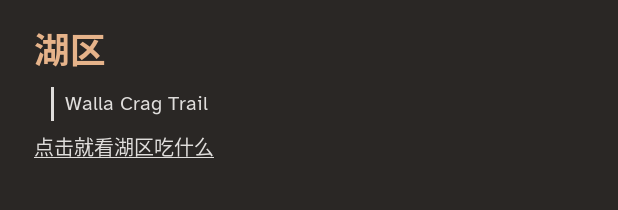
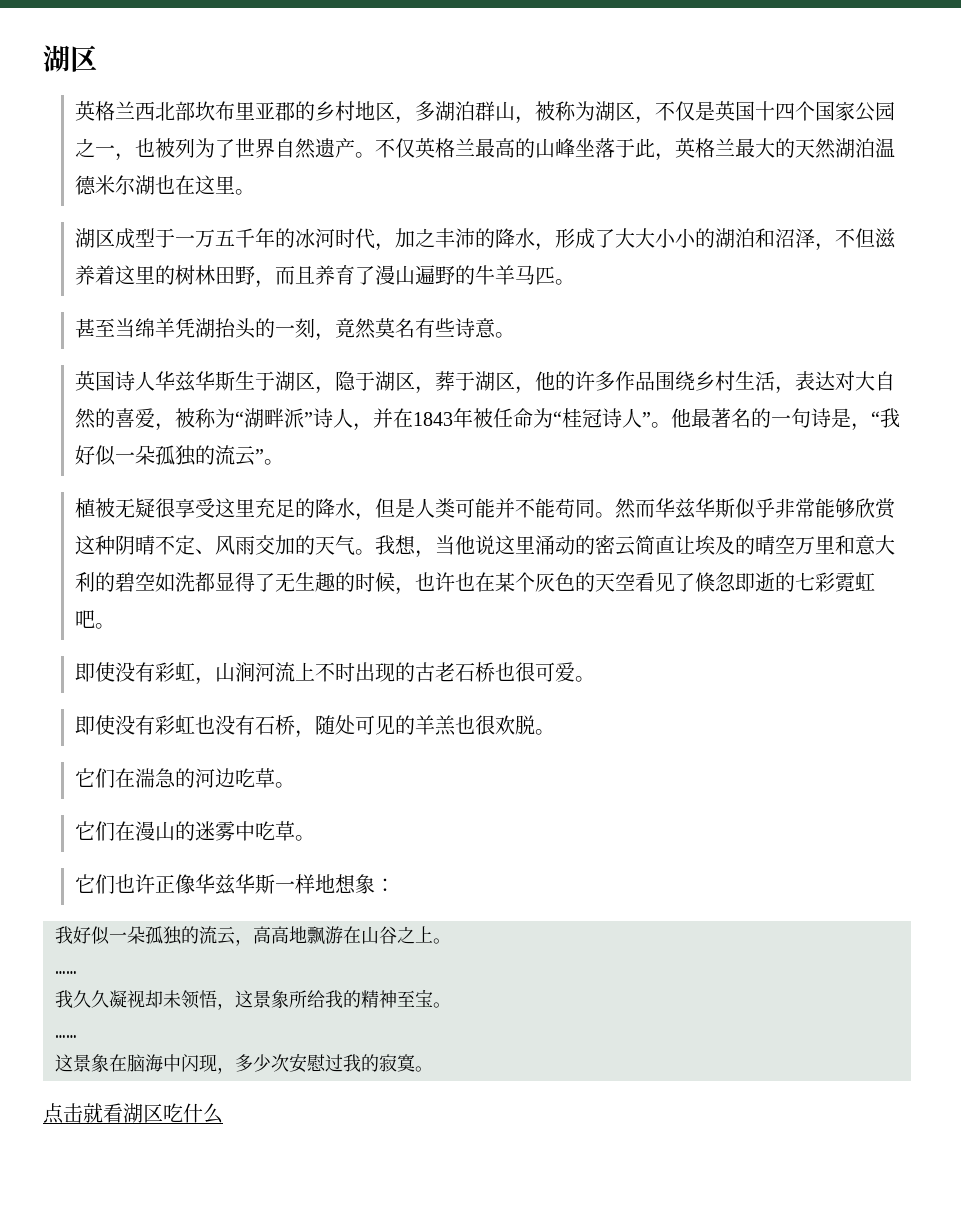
- Walla Crag Trail
+ 英格兰西北部坎布里亚郡的乡村地区，多湖泊群山，被称为湖区，不仅是英国十四个国家公园之一，也被列为了世界自然遗产。不仅英格兰最高的山峰坐落于此，英格兰最大的天然湖泊温德米尔湖也在这里。
+ 湖区成型于一万五千年的冰河时代，加之丰沛的降水，形成了大大小小的湖泊和沼泽，不但滋养着这里的树林田野，而且养育了漫山遍野的牛羊马匹。
+ 甚至当绵羊凭湖抬头的一刻，竟然莫名有些诗意。
+ 英国诗人华兹华斯生于湖区，隐于湖区，葬于湖区，他的许多作品围绕乡村生活，表达对大自然的喜爱，被称为“湖畔派”诗人，并在1843年被任命为“桂冠诗人”。他最著名的一句诗是，“我好似一朵孤独的流云”。
+ 植被无疑很享受这里充足的降水，但是人类可能并不能苟同。然而华兹华斯似乎非常能够欣赏这种阴晴不定、风雨交加的天气。我想，当他说这里涌动的密云简直让埃及的晴空万里和意大利的碧空如洗都显得了无生趣的时候，也许也在某个灰色的天空看见了倏忽即逝的七彩霓虹吧。
+ 即使没有彩虹，山涧河流上不时出现的古老石桥也很可爱。
+ 即使没有彩虹也没有石桥，随处可见的羊羔也很欢脱。
+ 它们在湍急的河边吃草。
+ 它们在漫山的迷雾中吃草。
+ 它们也许正像华兹华斯一样地想象：
+ 我好似一朵孤独的流云，高高地飘游在山谷之上。
+ ……
+ 我久久凝视却未领悟，这景象所给我的精神至宝。
+ ……
+ 这景象在脑海中闪现，多少次安慰过我的寂寞。

